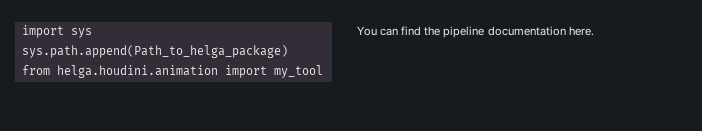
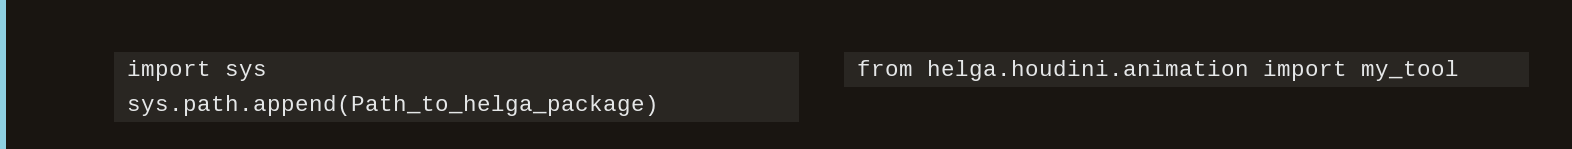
- You can find the pipeline documentation here.

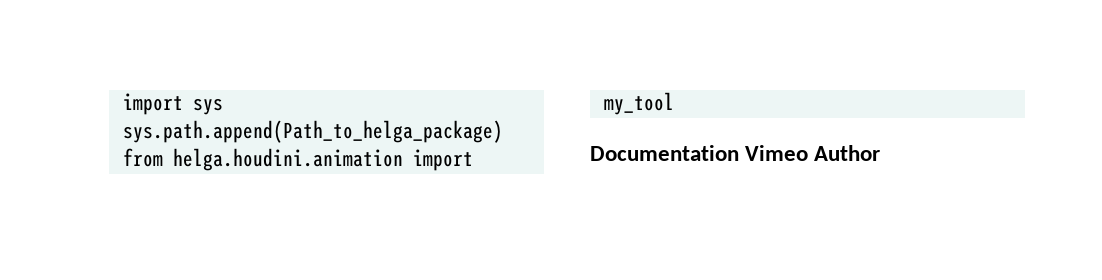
+ Documentation Vimeo Author

